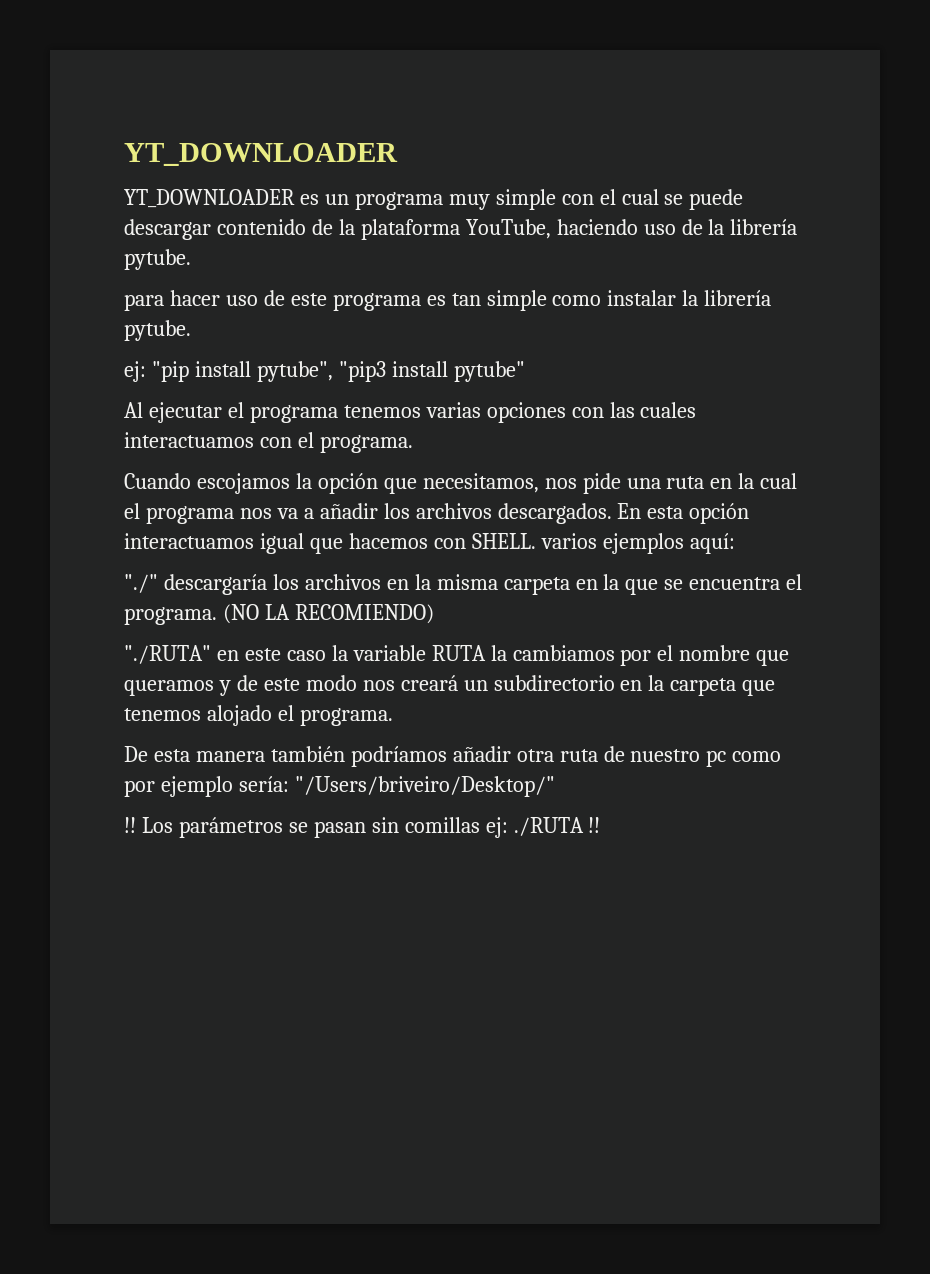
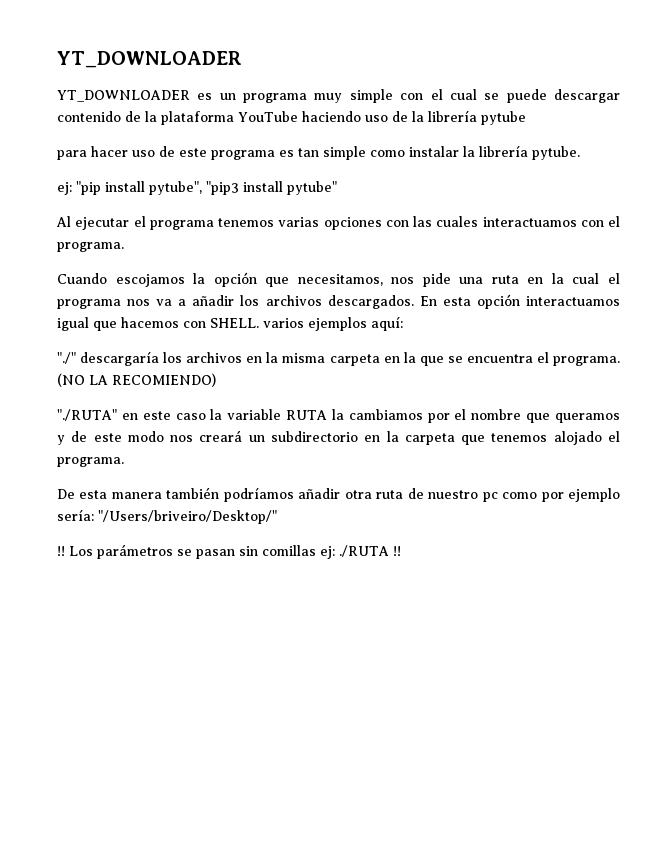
- YT_DOWNLOADER es un programa muy simple con el cual se puede descargar contenido de la plataforma YouTube, haciendo uso de la librería pytube.
+ YT_DOWNLOADER es un programa muy simple con el cual se puede descargar contenido de la plataforma YouTube haciendo uso de la librería pytube

